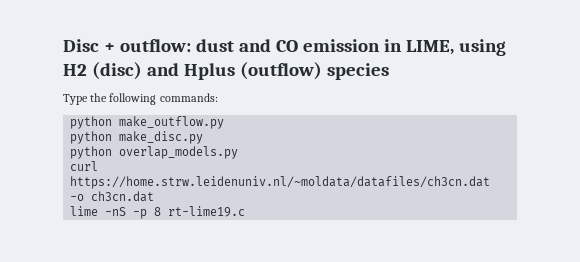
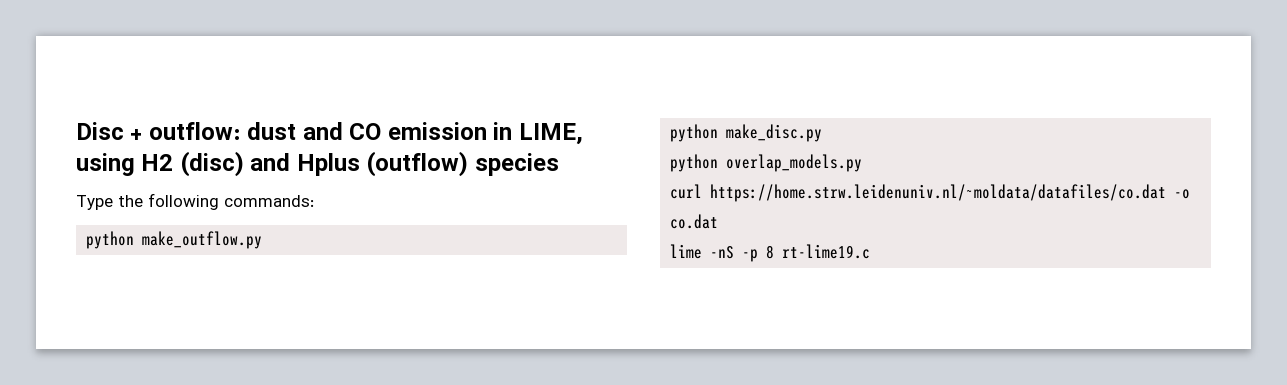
- curl https://home.strw.leidenuniv.nl/~moldata/datafiles/ch3cn.dat -o ch3cn.dat
+ curl https://home.strw.leidenuniv.nl/~moldata/datafiles/co.dat -o co.dat

